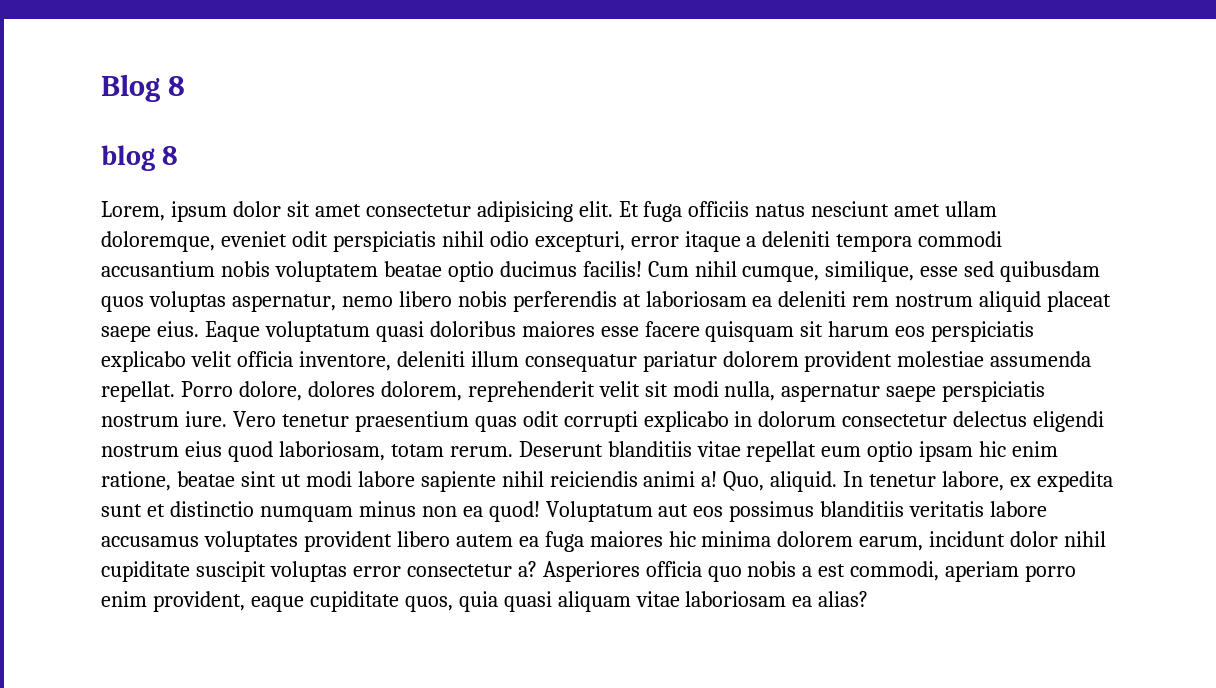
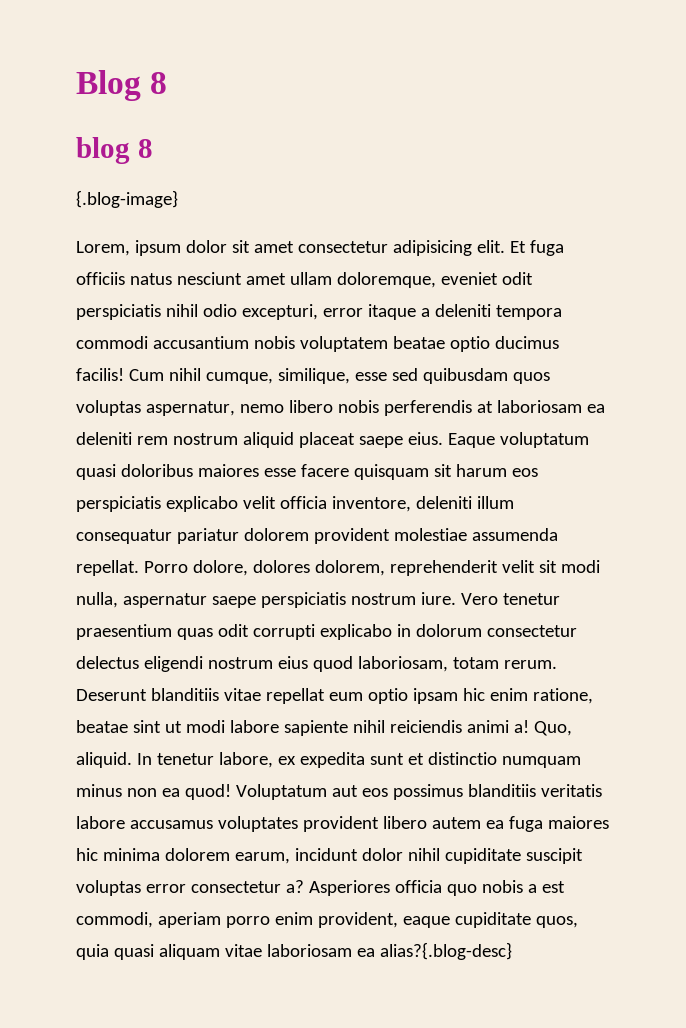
+ {.blog-image}
- Asperiores officia quo nobis a est commodi, aperiam porro enim provident, eaque cupiditate quos, quia quasi aliquam vitae laboriosam ea alias?
+ Asperiores officia quo nobis a est commodi, aperiam porro enim provident, eaque cupiditate quos, quia quasi aliquam vitae laboriosam ea alias?{.blog-desc}

